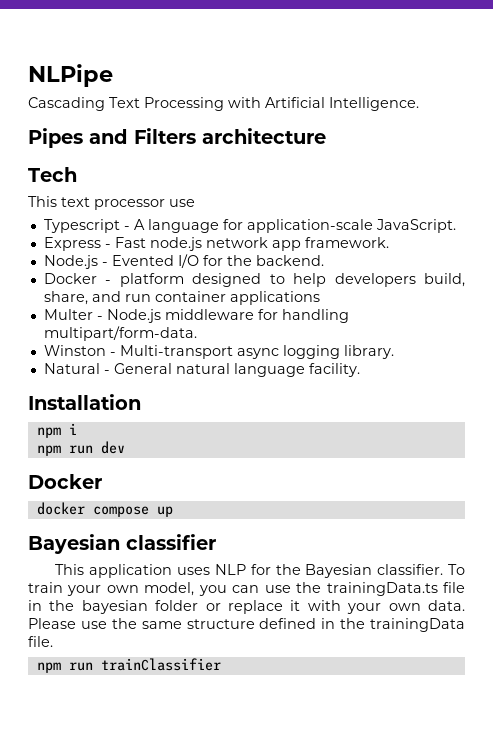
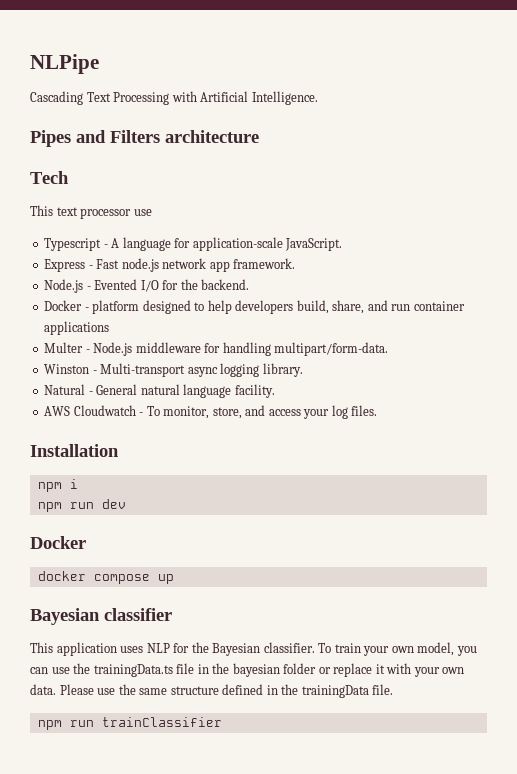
+ AWS Cloudwatch - To monitor, store, and access your log files.

